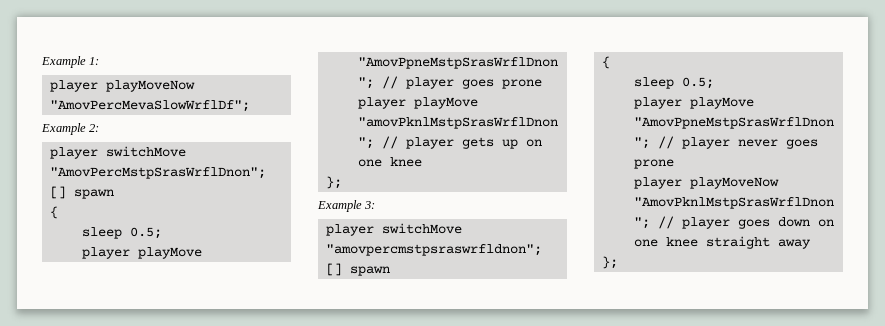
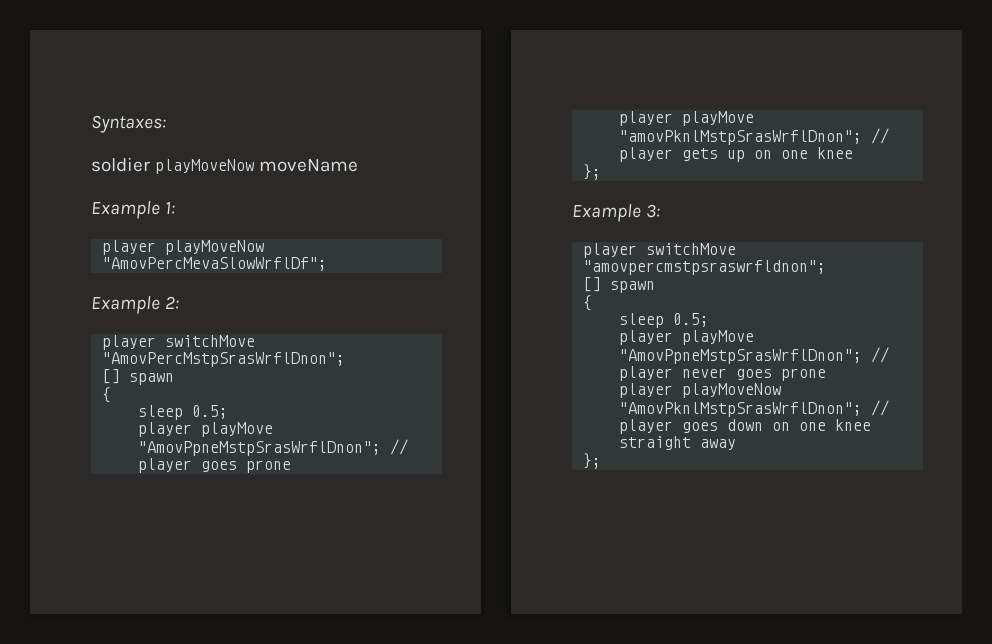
+ Syntaxes:
+ soldier playMoveNow moveName

